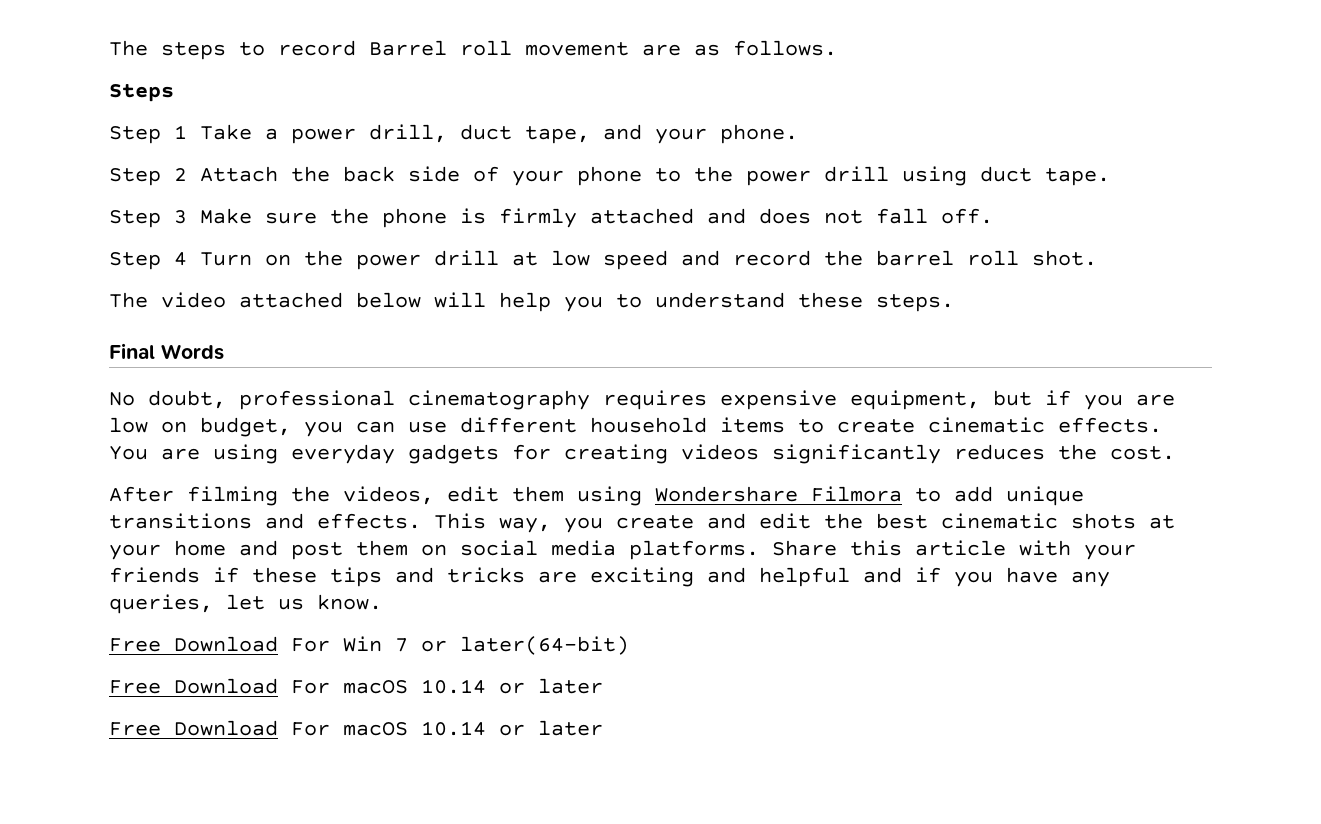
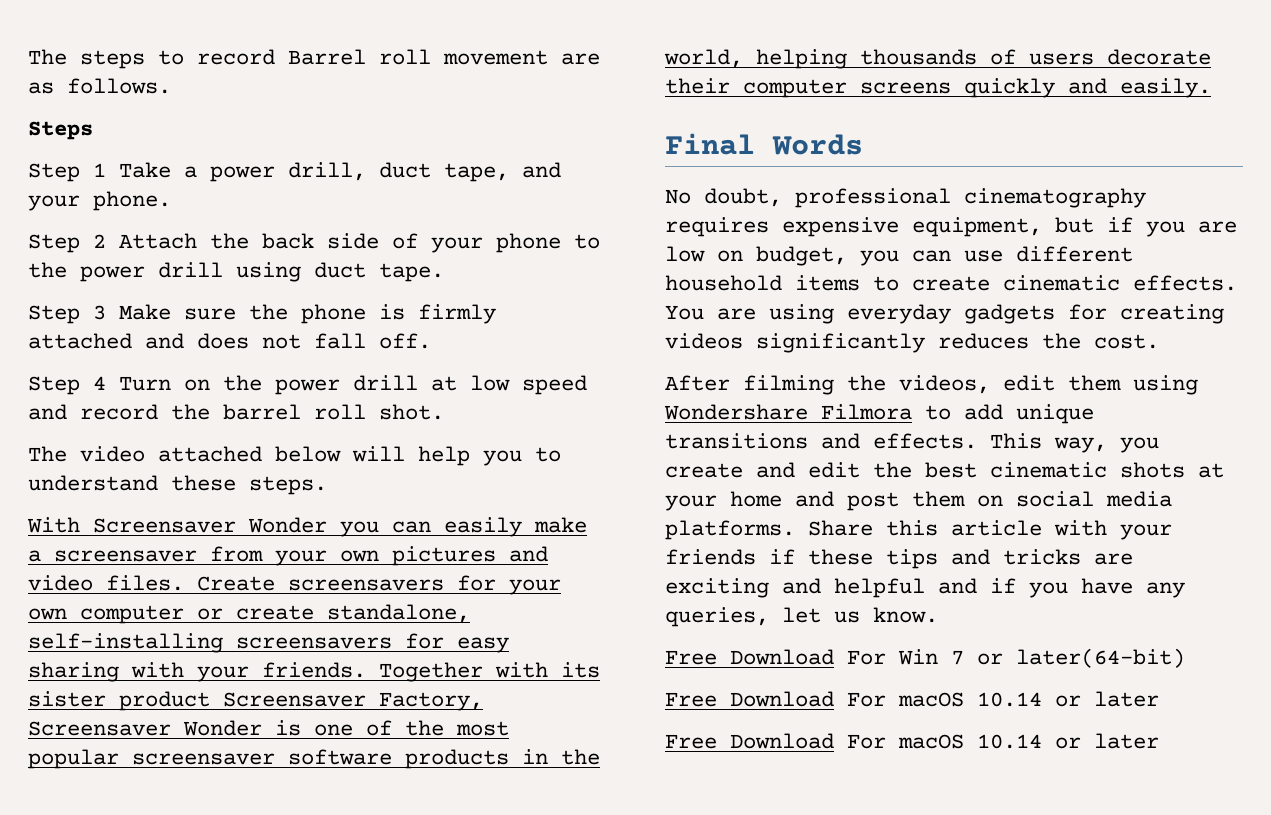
+ With Screensaver Wonder you can easily make a screensaver from your own pictures and video files. Create screensavers for your own computer or create standalone, self-installing screensavers for easy sharing with your friends. Together with its sister product Screensaver Factory, Screensaver Wonder is one of the most popular screensaver software products in the world, helping thousands of users decorate their computer screens quickly and easily.

